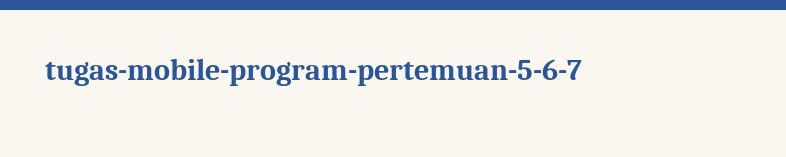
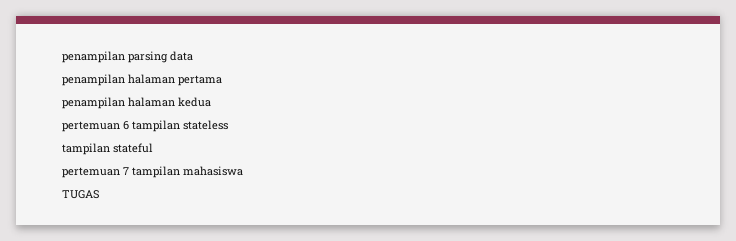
- tugas-mobile-program-pertemuan-5-6-7
+ penampilan parsing data
+ penampilan halaman pertama
+ penampilan halaman kedua
+ pertemuan 6 tampilan stateless
+ tampilan stateful
+ pertemuan 7 tampilan mahasiswa
+ TUGAS

